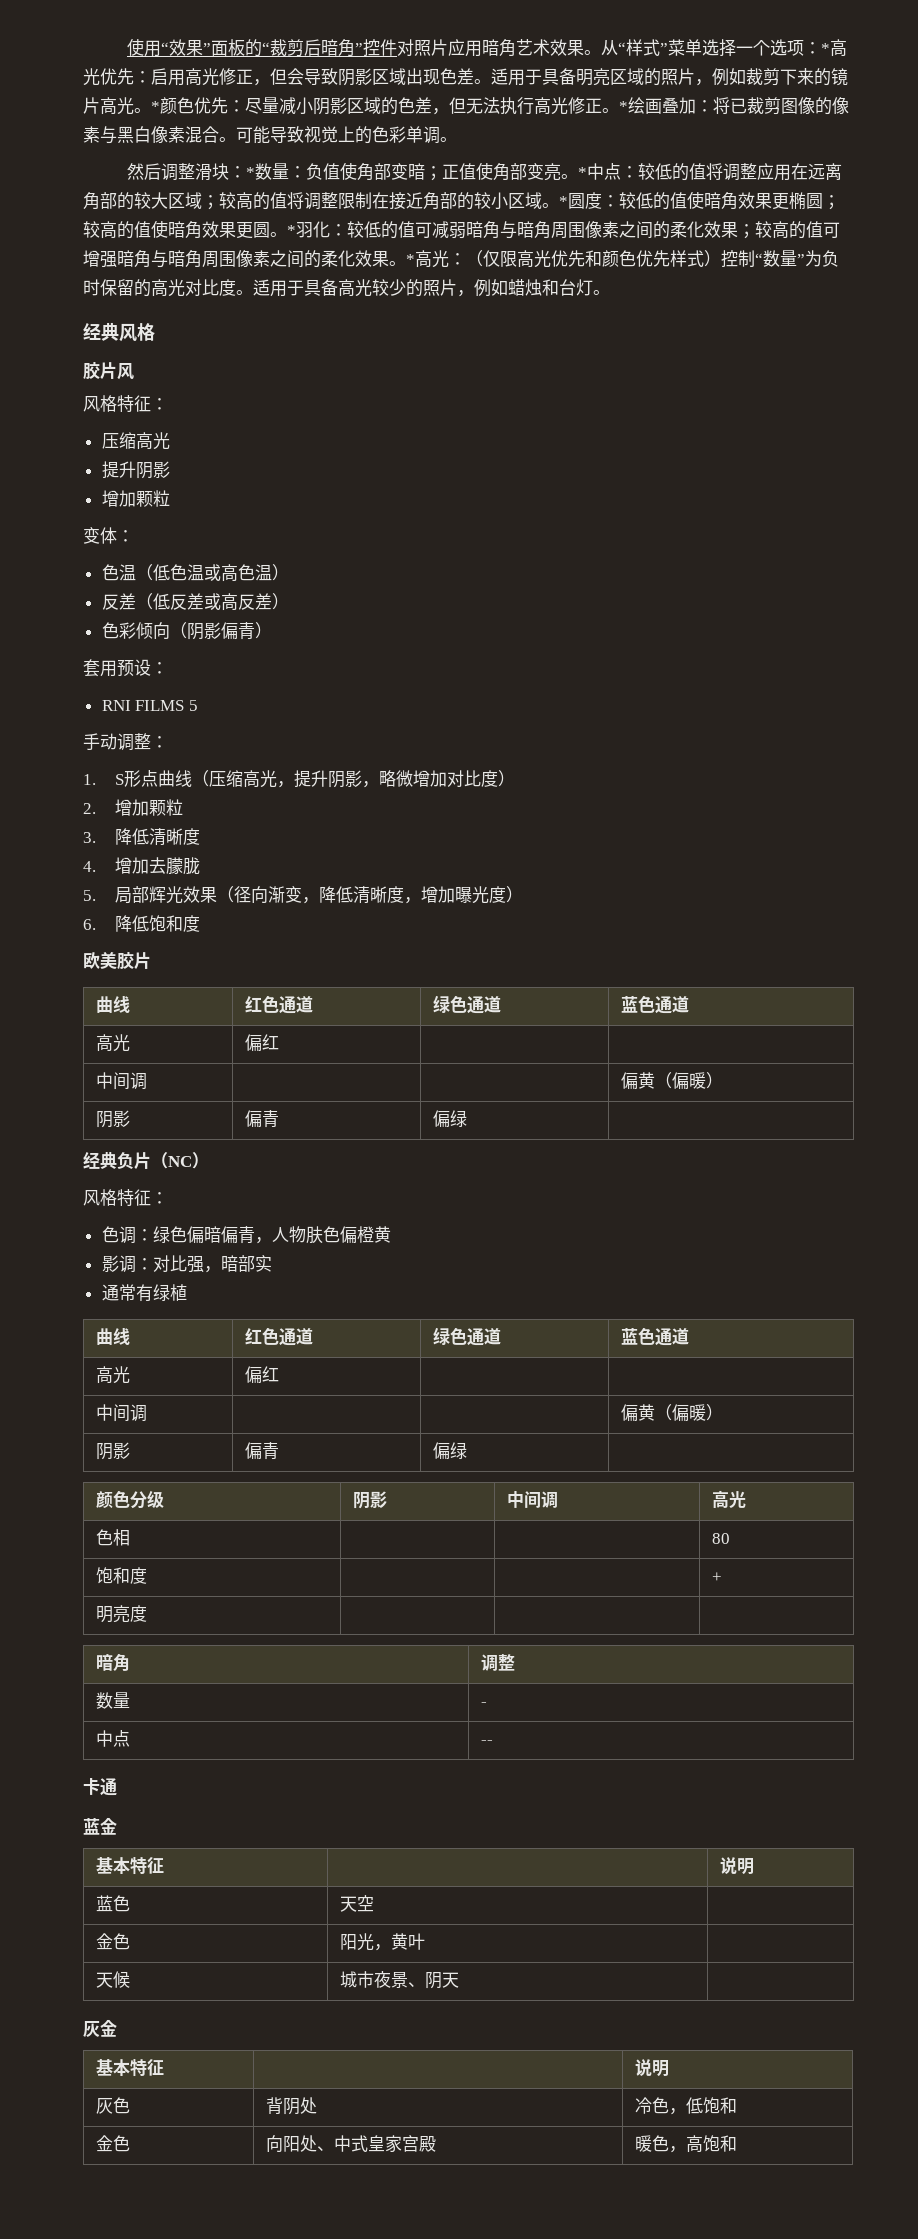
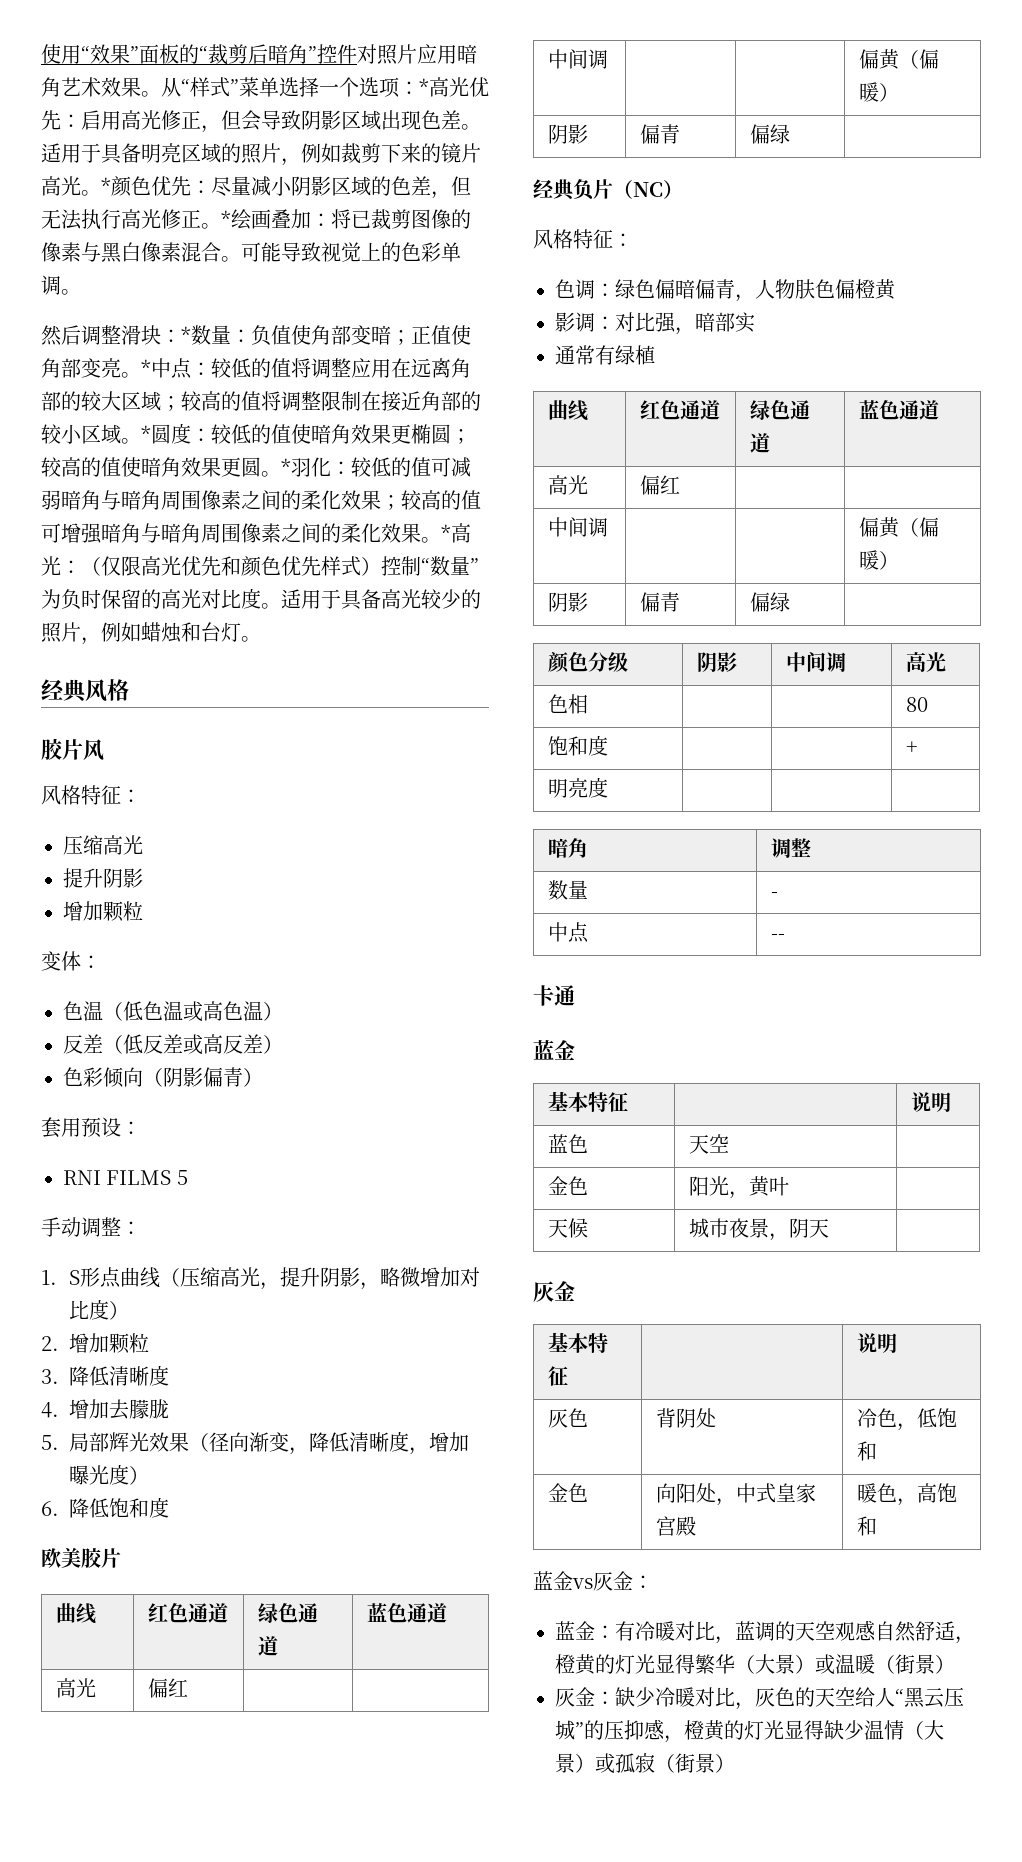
- 天候 | 城市夜景、阴天 |
+ 天候 | 城市夜景，阴天 |
- 金色 | 向阳处、中式皇家宫殿 | 暖色，高饱和
+ 金色 | 向阳处，中式皇家宫殿 | 暖色，高饱和
+ 蓝金vs灰金：
+ 蓝金：有冷暖对比，蓝调的天空观感自然舒适，橙黄的灯光显得繁华（大景）或温暖（街景）
+ 灰金：缺少冷暖对比，灰色的天空给人“黑云压城”的压抑感，橙黄的灯光显得缺少温情（大景）或孤寂（街景）

